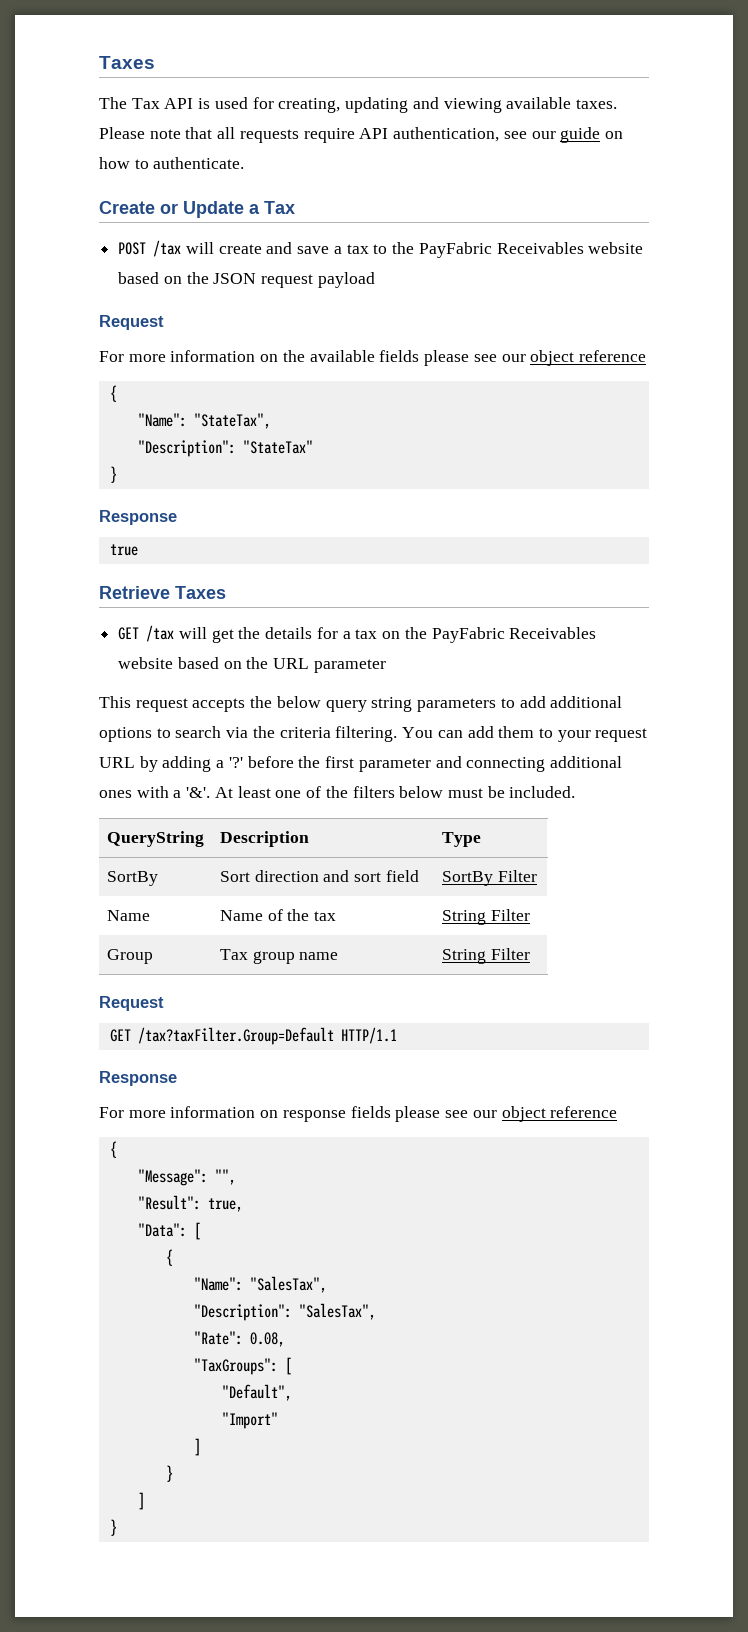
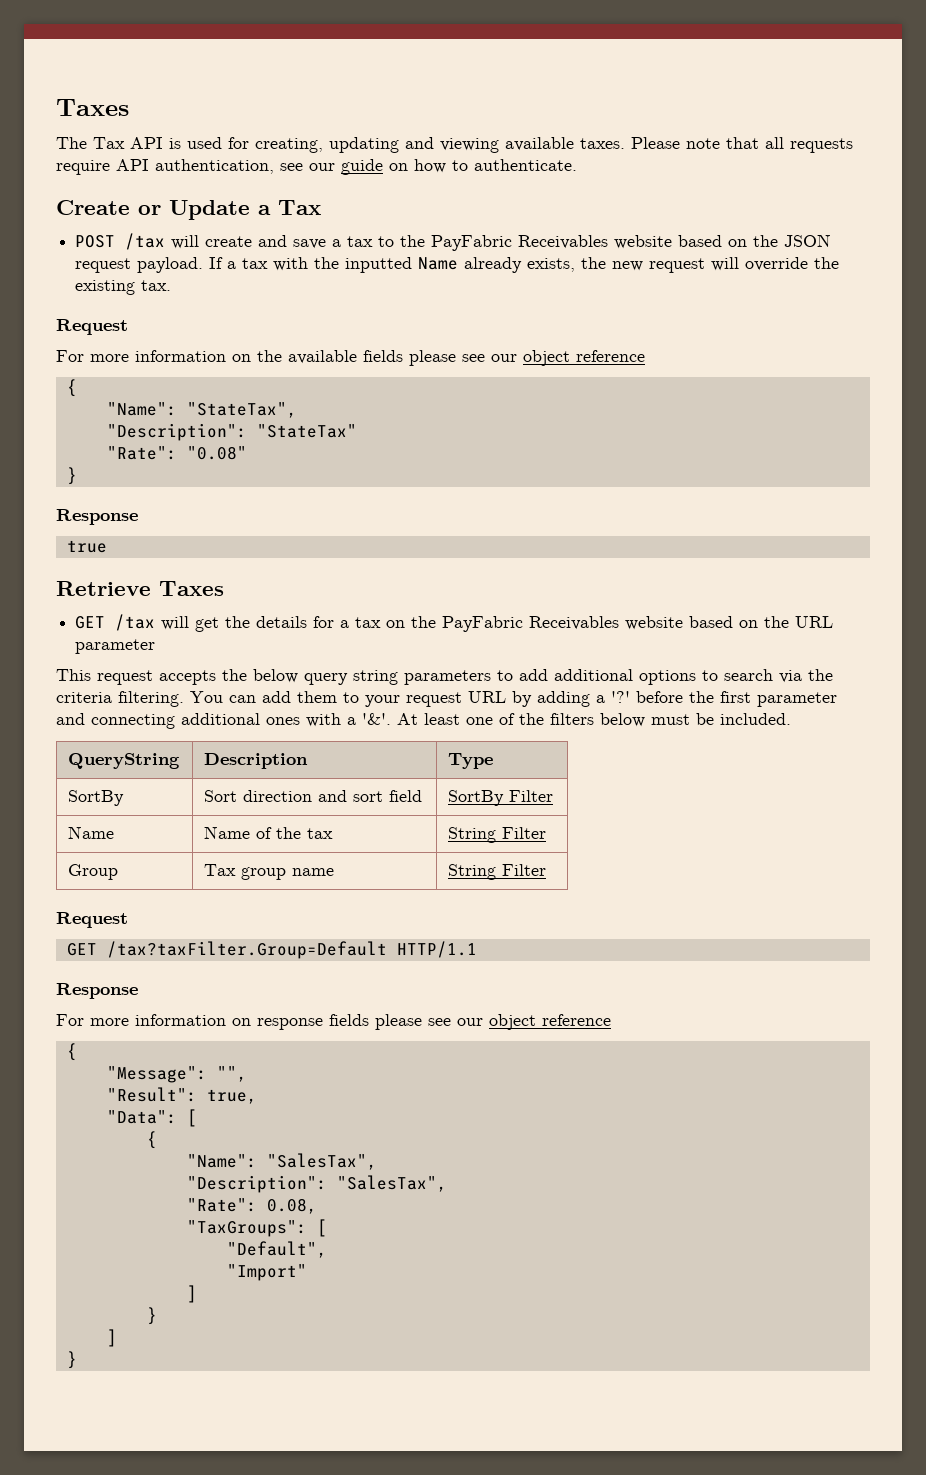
- POST /tax will create and save a tax to the PayFabric Receivables website based on the JSON request payload
+ POST /tax will create and save a tax to the PayFabric Receivables website based on the JSON request payload. If a tax with the inputted Name already exists, the new request will override the existing tax.
+ "Rate": "0.08"

